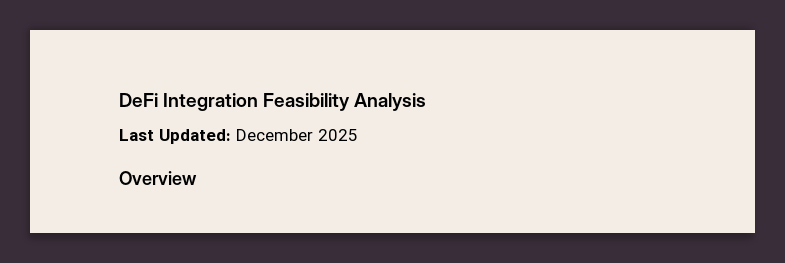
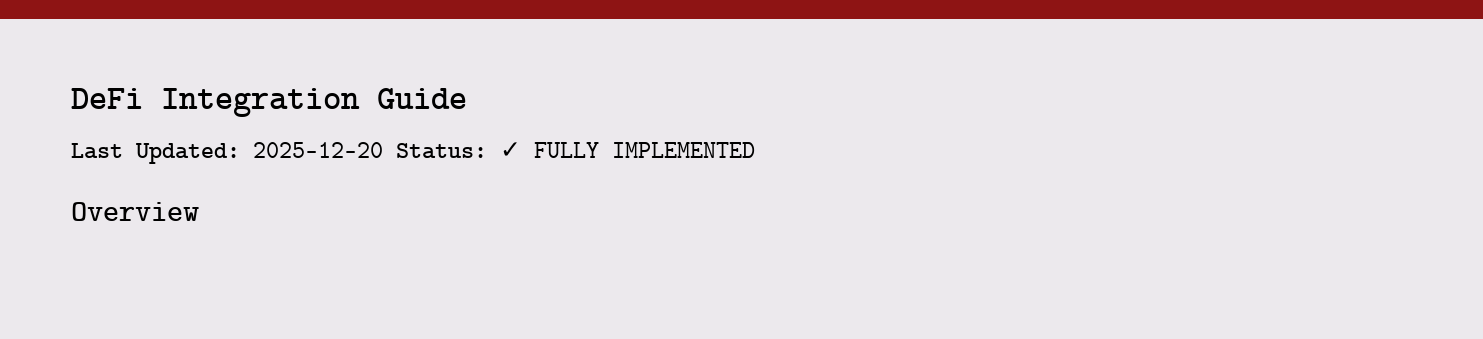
- DeFi Integration Feasibility Analysis
+ DeFi Integration Guide
- Last Updated: December 2025
+ Last Updated: 2025-12-20 Status: ✓ FULLY IMPLEMENTED

